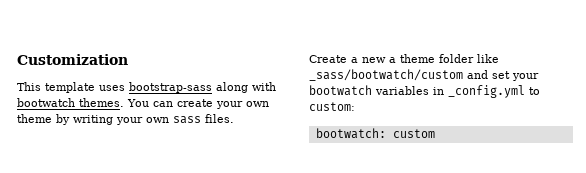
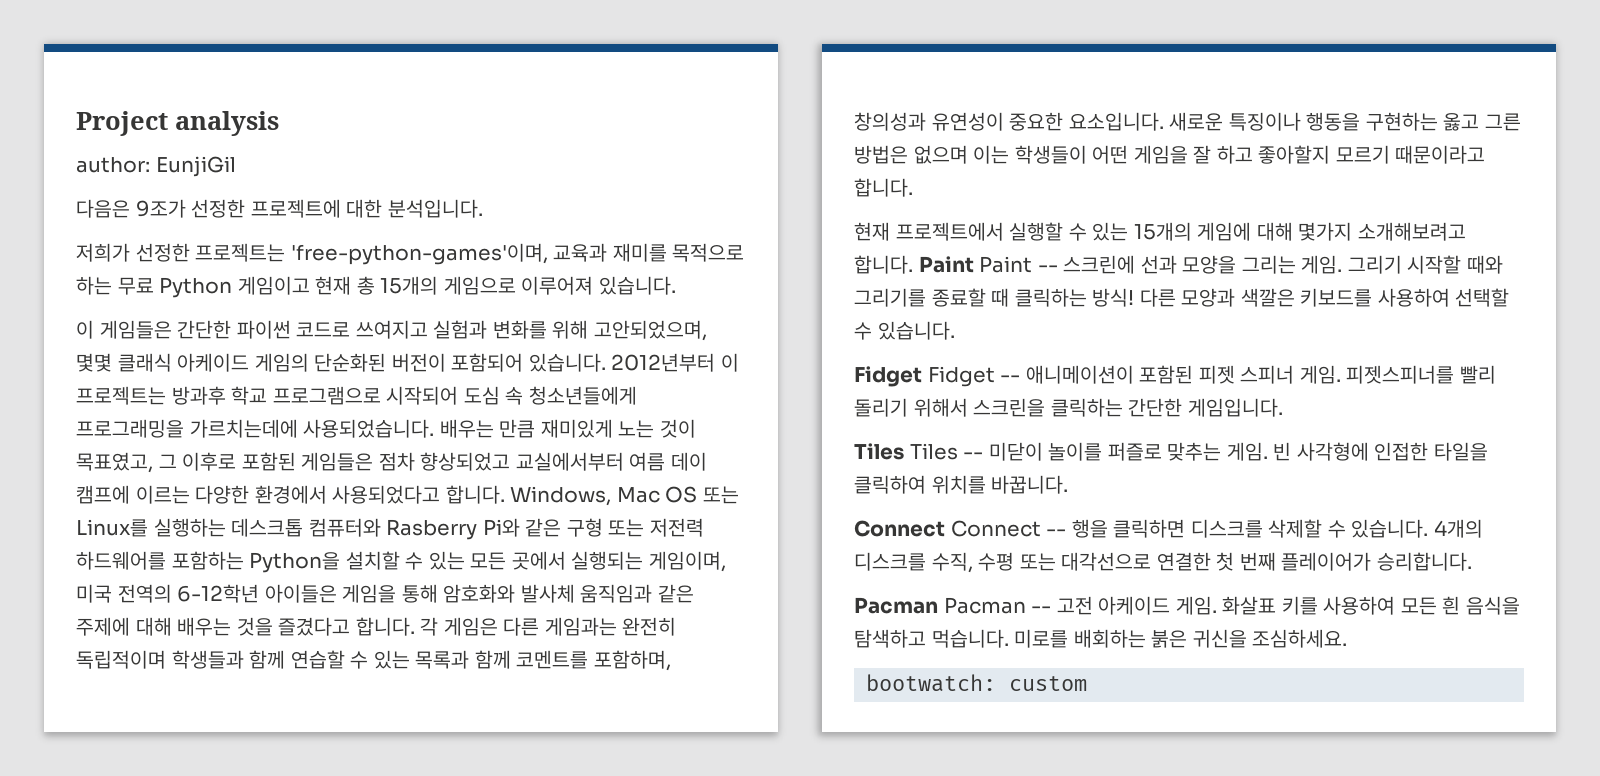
- Customization
- This template uses bootstrap-sass along with bootwatch themes. You can create your own theme by writing your own sass files.
- Create a new a theme folder like _sass/bootwatch/custom and set your bootwatch variables in _config.yml to custom:
+ Project analysis
+ author: EunjiGil
+ 다음은 9조가 선정한 프로젝트에 대한 분석입니다.
+ 저희가 선정한 프로젝트는 'free-python-games'이며, 교육과 재미를 목적으로 하는 무료 Python 게임이고 현재 총 15개의 게임으로 이루어져 있습니다.
+ 이 게임들은 간단한 파이썬 코드로 쓰여지고 실험과 변화를 위해 고안되었으며, 몇몇 클래식 아케이드 게임의 단순화된 버전이 포함되어 있습니다. 2012년부터 이 프로젝트는 방과후 학교 프로그램으로 시작되어 도심 속 청소년들에게 프로그래밍을 가르치는데에 사용되었습니다. 배우는 만큼 재미있게 노는 것이 목표였고, 그 이후로 포함된 게임들은 점차 향상되었고 교실에서부터 여름 데이 캠프에 이르는 다양한 환경에서 사용되었다고 합니다. Windows, Mac OS 또는 Linux를 실행하는 데스크톱 컴퓨터와 Rasberry Pi와 같은 구형 또는 저전력 하드웨어를 포함하는 Python을 설치할 수 있는 모든 곳에서 실행되는 게임이며, 미국 전역의 6-12학년 아이들은 게임을 통해 암호화와 발사체 움직임과 같은 주제에 대해 배우는 것을 즐겼다고 합니다. 각 게임은 다른 게임과는 완전히 독립적이며 학생들과 함께 연습할 수 있는 목록과 함께 코멘트를 포함하며, 창의성과 유연성이 중요한 요소입니다. 새로운 특징이나 행동을 구현하는 옳고 그른 방법은 없으며 이는 학생들이 어떤 게임을 잘 하고 좋아할지 모르기 때문이라고 합니다.
+ 현재 프로젝트에서 실행할 수 있는 15개의 게임에 대해 몇가지 소개해보려고 합니다. Paint Paint -- 스크린에 선과 모양을 그리는 게임. 그리기 시작할 때와 그리기를 종료할 때 클릭하는 방식! 다른 모양과 색깔은 키보드를 사용하여 선택할 수 있습니다.
+ Fidget Fidget -- 애니메이션이 포함된 피젯 스피너 게임. 피젯스피너를 빨리 돌리기 위해서 스크린을 클릭하는 간단한 게임입니다.
+ Tiles Tiles -- 미닫이 놀이를 퍼즐로 맞추는 게임. 빈 사각형에 인접한 타일을 클릭하여 위치를 바꿉니다.
+ Connect Connect -- 행을 클릭하면 디스크를 삭제할 수 있습니다. 4개의 디스크를 수직, 수평 또는 대각선으로 연결한 첫 번째 플레이어가 승리합니다.
+ Pacman Pacman -- 고전 아케이드 게임. 화살표 키를 사용하여 모든 흰 음식을 탐색하고 먹습니다. 미로를 배회하는 붉은 귀신을 조심하세요.

